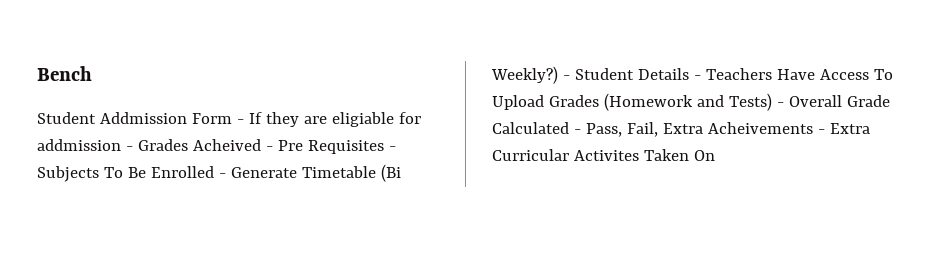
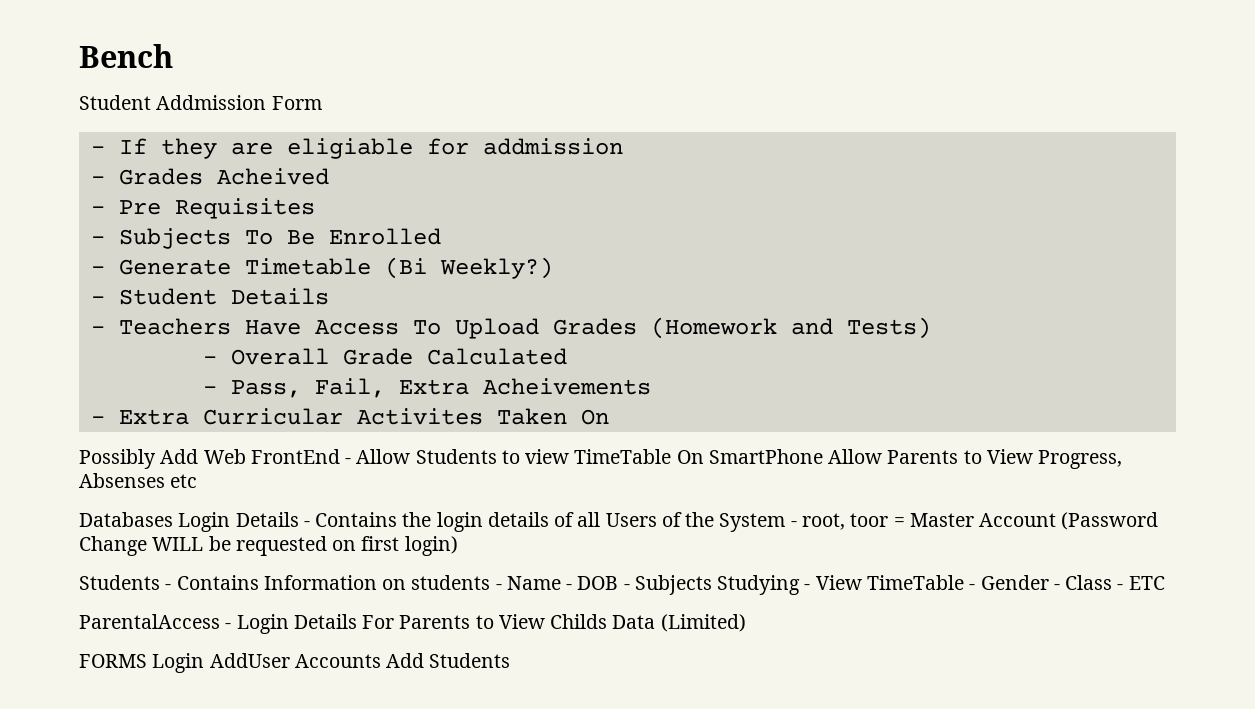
- Student Addmission Form - If they are eligiable for addmission - Grades Acheived - Pre Requisites - Subjects To Be Enrolled - Generate Timetable (Bi Weekly?) - Student Details - Teachers Have Access To Upload Grades (Homework and Tests) - Overall Grade Calculated - Pass, Fail, Extra Acheivements - Extra Curricular Activites Taken On
+ Student Addmission Form
+ - If they are eligiable for addmission
+ - Grades Acheived
+ - Pre Requisites
+ - Subjects To Be Enrolled
+ - Generate Timetable (Bi Weekly?)
+ - Student Details
+ - Teachers Have Access To Upload Grades (Homework and Tests)
+ - Overall Grade Calculated
+ - Pass, Fail, Extra Acheivements
+ - Extra Curricular Activites Taken On
+ Possibly Add Web FrontEnd - Allow Students to view TimeTable On SmartPhone Allow Parents to View Progress, Absenses etc
+ Databases Login Details - Contains the login details of all Users of the System - root, toor = Master Account (Password Change WILL be requested on first login)
+ Students - Contains Information on students - Name - DOB - Subjects Studying - View TimeTable - Gender - Class - ETC
+ ParentalAccess - Login Details For Parents to View Childs Data (Limited)
+ FORMS Login AddUser Accounts Add Students

